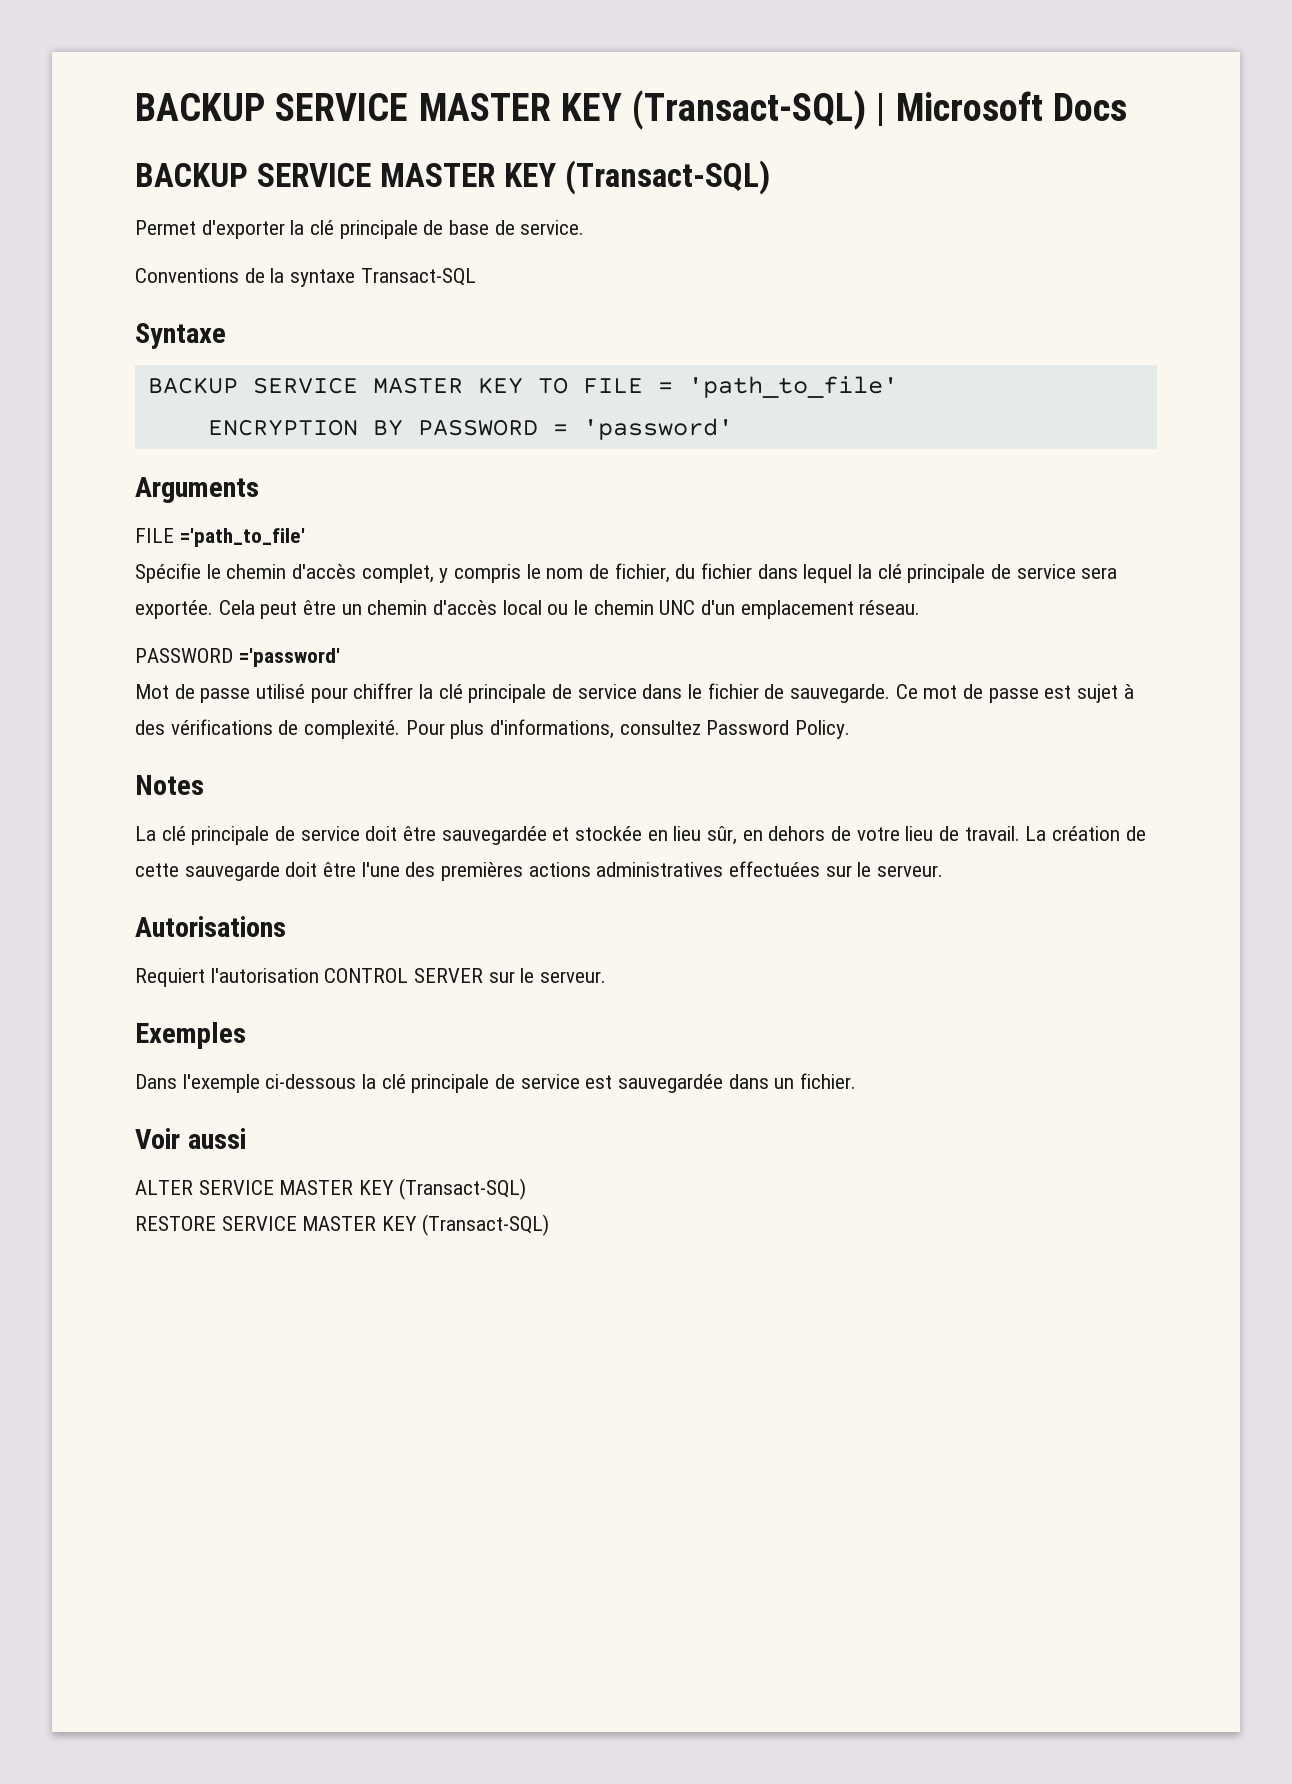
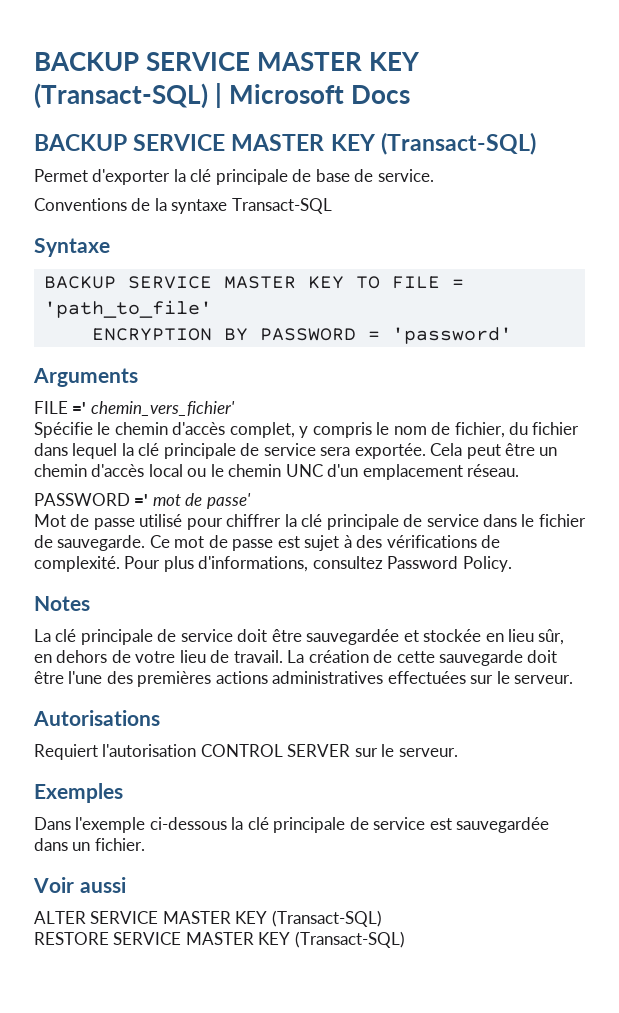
- FILE ='path_to_file'
+ FILE =' chemin_vers_fichier'
- PASSWORD ='password'
+ PASSWORD =' mot de passe'

